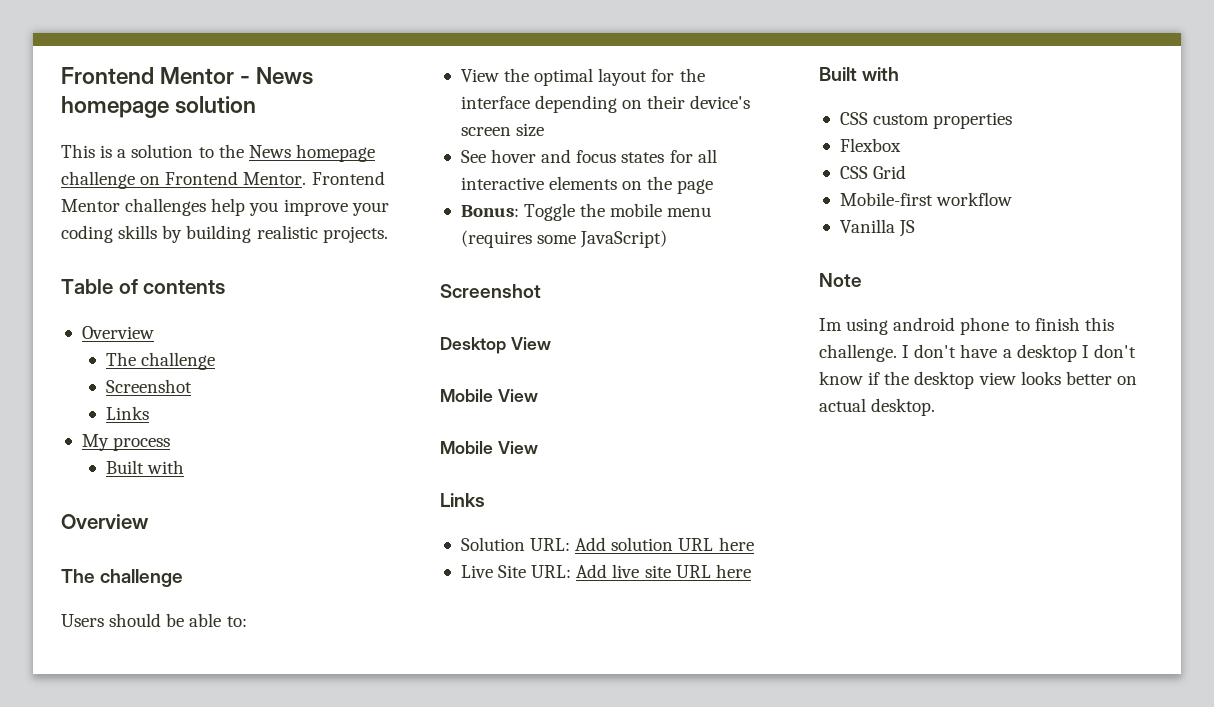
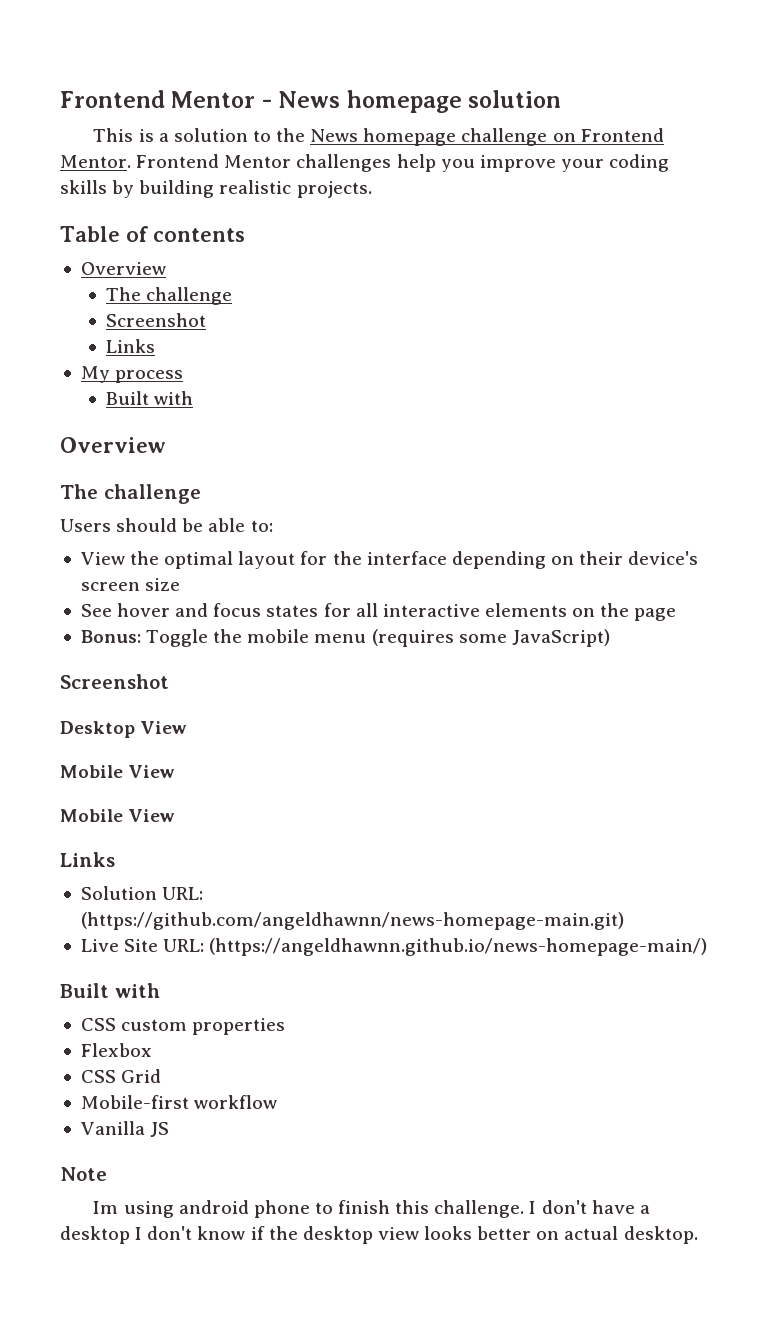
- Solution URL: Add solution URL here
+ Solution URL: (https://github.com/angeldhawnn/news-homepage-main.git)
- Live Site URL: Add live site URL here
+ Live Site URL: (https://angeldhawnn.github.io/news-homepage-main/)

